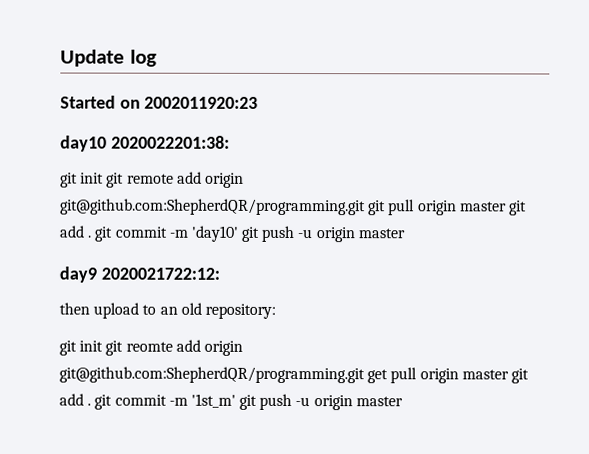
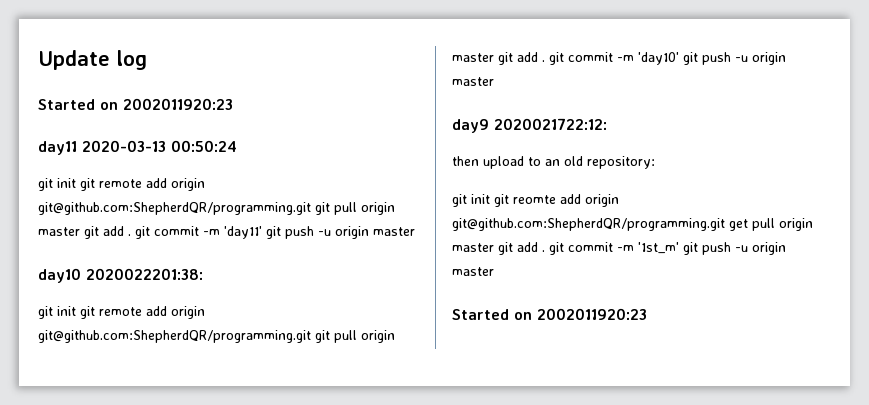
+ day11 2020-03-13 00:50:24
+ git init git remote add origin git@github.com:ShepherdQR/programming.git git pull origin master git add . git commit -m 'day11' git push -u origin master
  git init git reomte add origin git@github.com:ShepherdQR/programming.git get pull origin master git add . git commit -m '1st_m' git push -u origin master
+ Started on 2002011920:23

